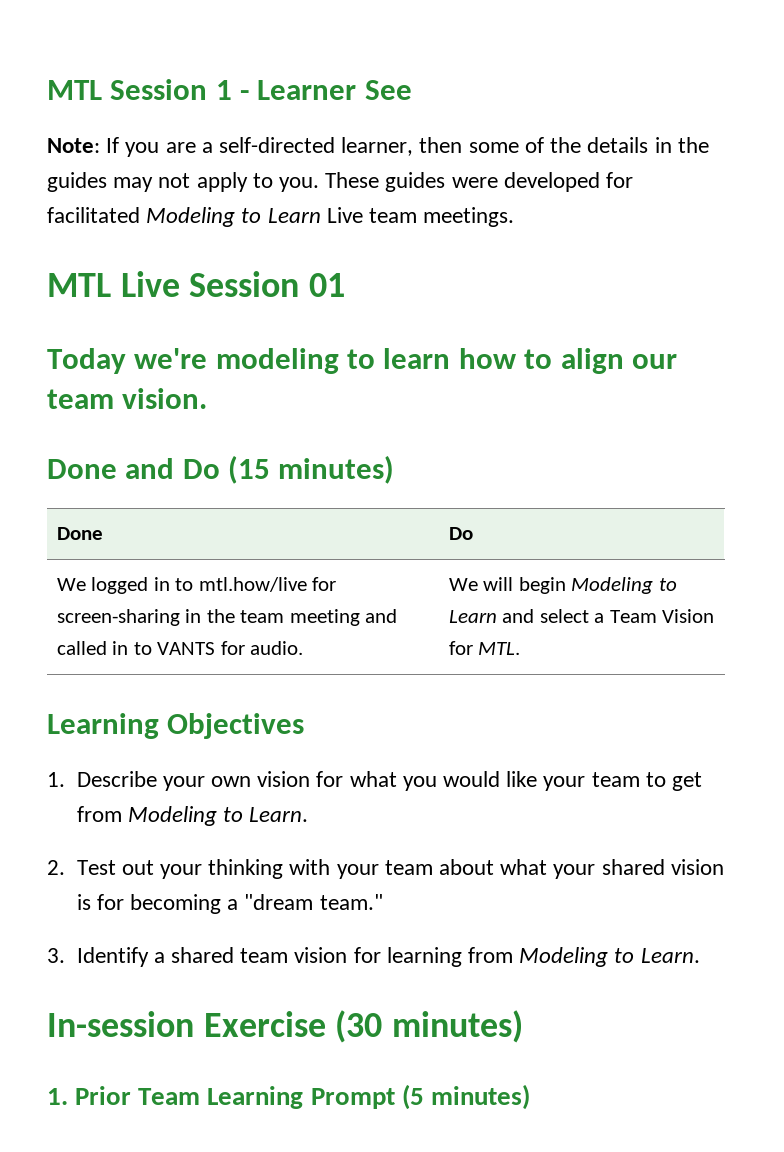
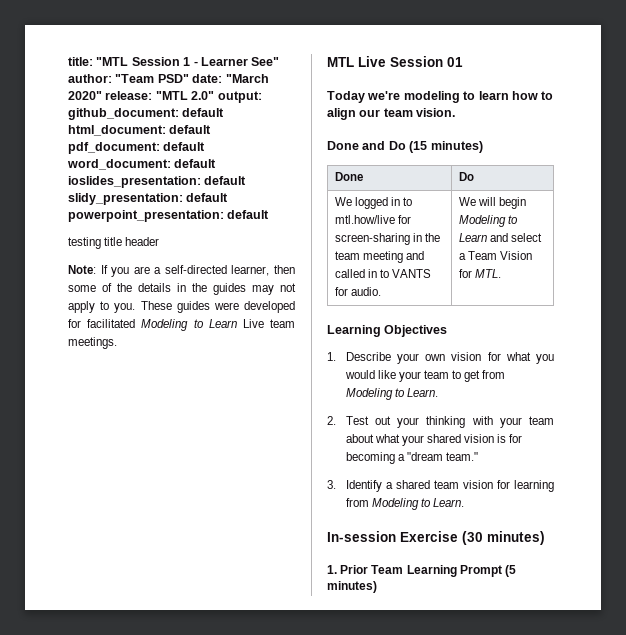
- MTL Session 1 - Learner See
+ title: "MTL Session 1 - Learner See" author: "Team PSD" date: "March 2020" release: "MTL 2.0" output: github_document: default html_document: default pdf_document: default word_document: default ioslides_presentation: default slidy_presentation: default powerpoint_presentation: default
+ testing title header

